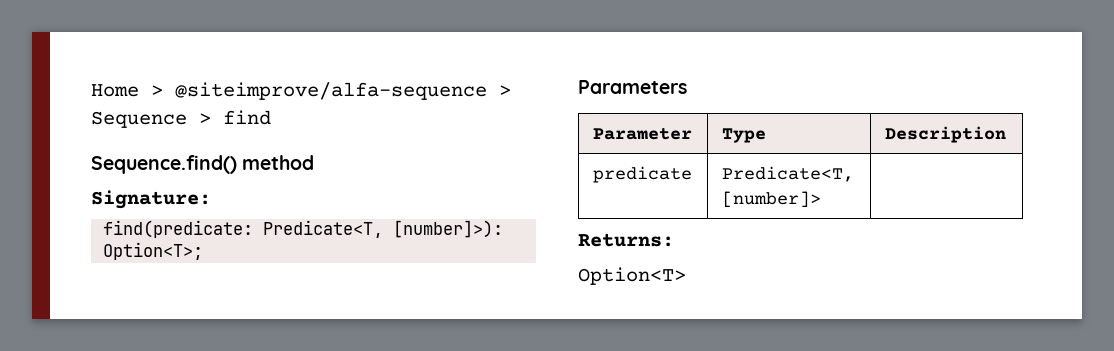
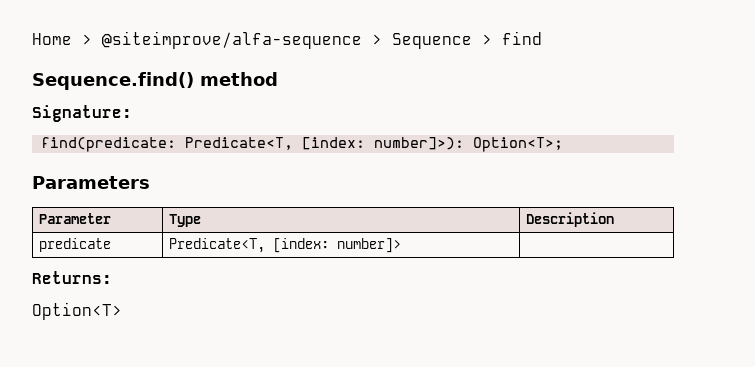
- find(predicate: Predicate<T, [number]>): Option<T>;
+ find(predicate: Predicate<T, [index: number]>): Option<T>;
- predicate | Predicate<T, [number]> |
+ predicate | Predicate<T, [index: number]> |

